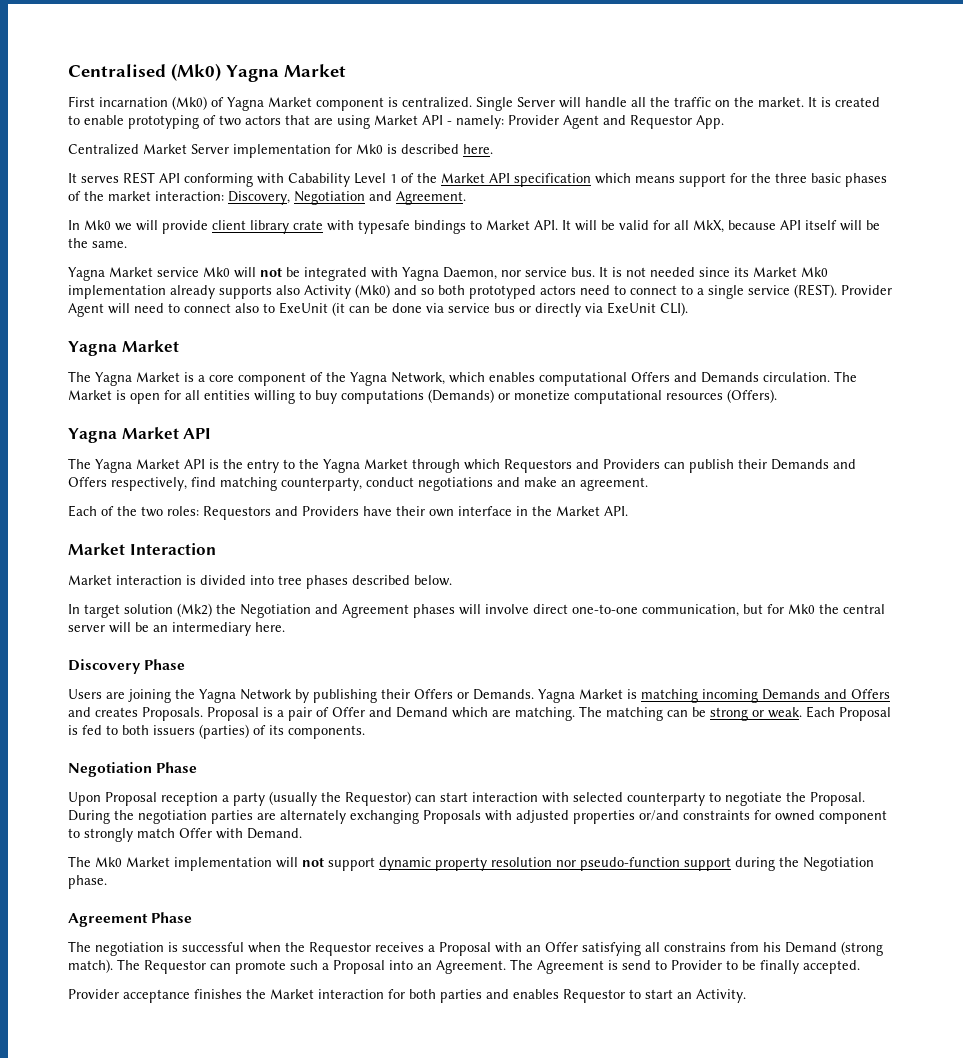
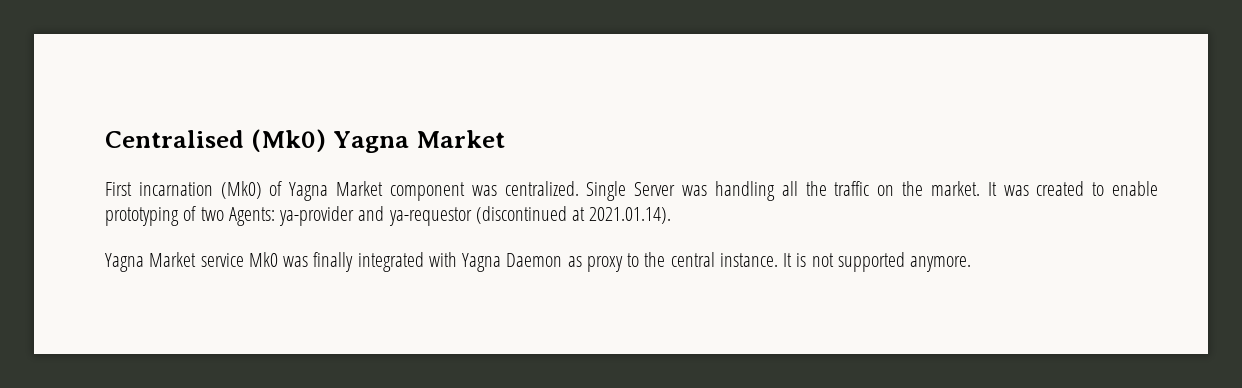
- First incarnation (Mk0) of Yagna Market component is centralized.
+ First incarnation (Mk0) of Yagna Market component was centralized.
- Single Server will handle all the traffic on the market.
+ Single Server was handling all the traffic on the market.
- It is created to enable prototyping of two actors that are using Market API - namely: Provider Agent and Requestor App.
- Centralized Market Server implementation for Mk0 is described here.
- It serves REST API conforming with Cabability Level 1 of the Market API specification which means support for the three basic phases of the market interaction: Discovery, Negotiation and Agreement.
- In Mk0 we will provide client library crate with typesafe bindings to Market API. It will be valid for all MkX, because API itself will be the same.
- Yagna Market service Mk0 will not be integrated with Yagna Daemon, nor service bus. It is not needed since its Market Mk0 implementation already supports also Activity (Mk0) and so both prototyped actors need to connect to a single service (REST). Provider Agent will need to connect also to ExeUnit (it can be done via service bus or directly via ExeUnit CLI).
- Yagna Market
- The Yagna Market is a core component of the Yagna Network, which enables computational Offers and Demands circulation. The Market is open for all entities willing to buy computations (Demands) or monetize computational resources (Offers).
- Yagna Market API
- The Yagna Market API is the entry to the Yagna Market through which Requestors and Providers can publish their Demands and Offers respectively, find matching counterparty, conduct negotiations and make an agreement.
- Each of the two roles: Requestors and Providers have their own interface in the Market API.
- Market Interaction
- Market interaction is divided into tree phases described below.
- In target solution (Mk2) the Negotiation and Agreement phases will involve direct one-to-one communication, but for Mk0 the central server will be an intermediary here.
- Discovery Phase
- Users are joining the Yagna Network by publishing their Offers or Demands. Yagna Market is matching incoming Demands and Offers and creates Proposals. Proposal is a pair of Offer and Demand which are matching. The matching can be strong or weak. Each Proposal is fed to both issuers (parties) of its components.
- Negotiation Phase
- Upon Proposal reception a party (usually the Requestor) can start interaction with selected counterparty to negotiate the Proposal. During the negotiation parties are alternately exchanging Proposals with adjusted properties or/and constraints for owned component to strongly match Offer with Demand.
- The Mk0 Market implementation will not support dynamic property resolution nor pseudo-function support during the Negotiation phase.
- Agreement Phase
- The negotiation is successful when the Requestor receives a Proposal with an Offer satisfying all constrains from his Demand (strong match). The Requestor can promote such a Proposal into an Agreement. The Agreement is send to Provider to be finally accepted.
- Provider acceptance finishes the Market interaction for both parties and enables Requestor to start an Activity.
+ It was created to enable prototyping of two Agents: ya-provider and ya-requestor (discontinued at 2021.01.14).
+ Yagna Market service Mk0 was finally integrated with Yagna Daemon as proxy to the central instance. It is not supported anymore.

